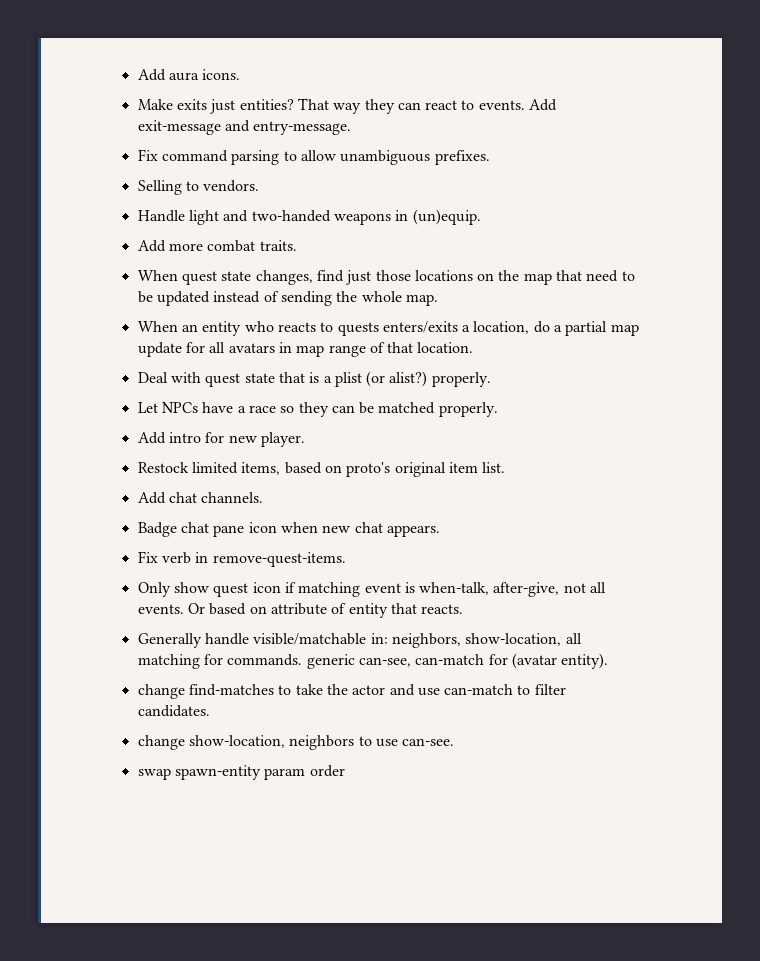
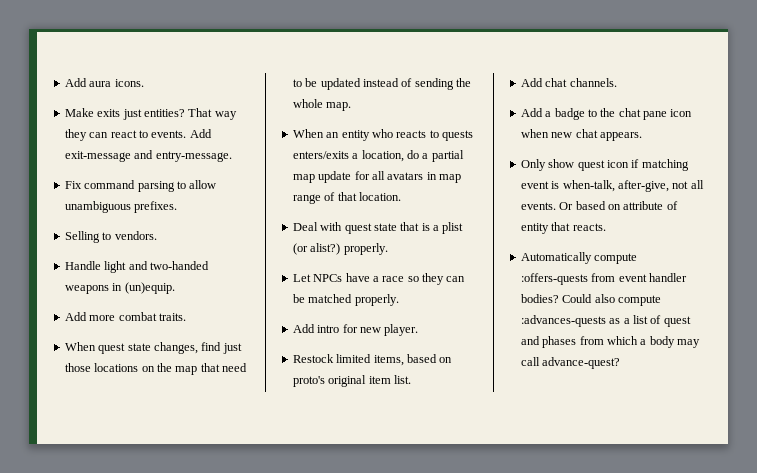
- Badge chat pane icon when new chat appears.
+ Add a badge to the chat pane icon when new chat appears.
- Fix verb in remove-quest-items.
- Generally handle visible/matchable in: neighbors, show-location, all matching for commands. generic can-see, can-match for (avatar entity).
- change find-matches to take the actor and use can-match to filter candidates.
- change show-location, neighbors to use can-see.
- swap spawn-entity param order
+ Automatically compute :offers-quests from event handler bodies? Could also compute :advances-quests as a list of quest and phases from which a body may call advance-quest?

